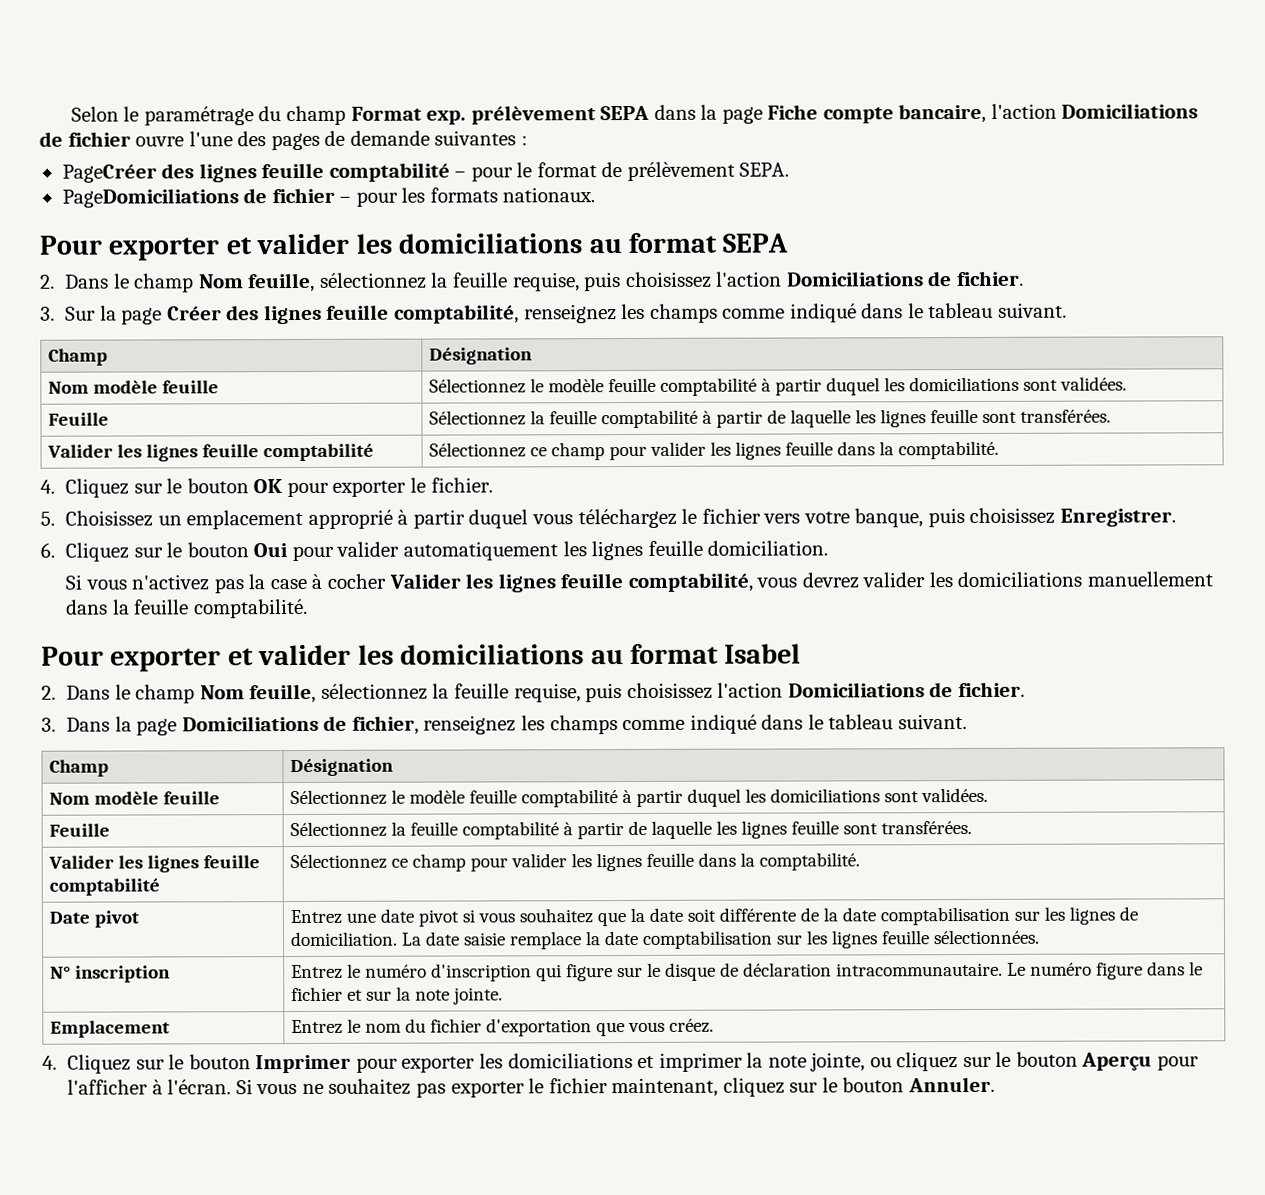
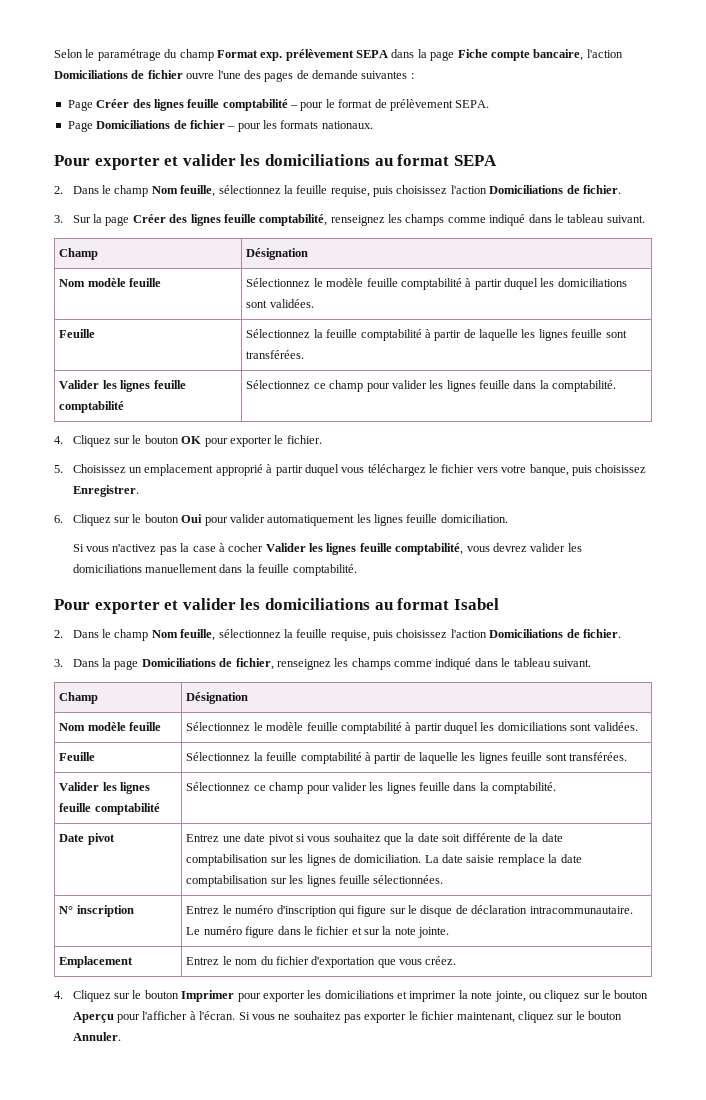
- PageCréer des lignes feuille comptabilité – pour le format de prélèvement SEPA.
+ Page Créer des lignes feuille comptabilité – pour le format de prélèvement SEPA.
- PageDomiciliations de fichier – pour les formats nationaux.
+ Page Domiciliations de fichier – pour les formats nationaux.

